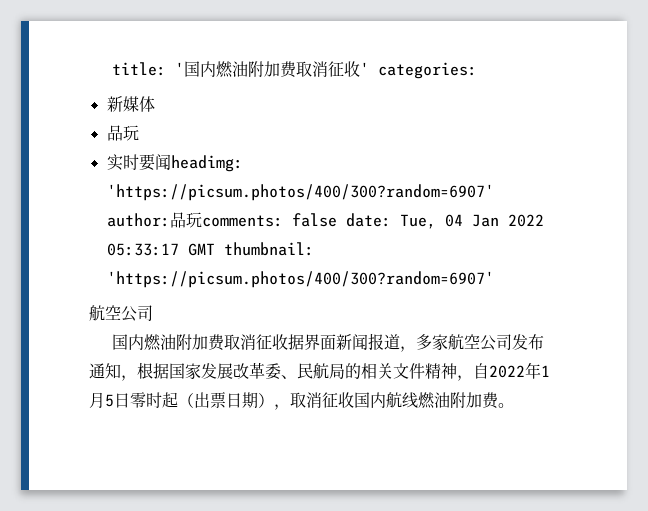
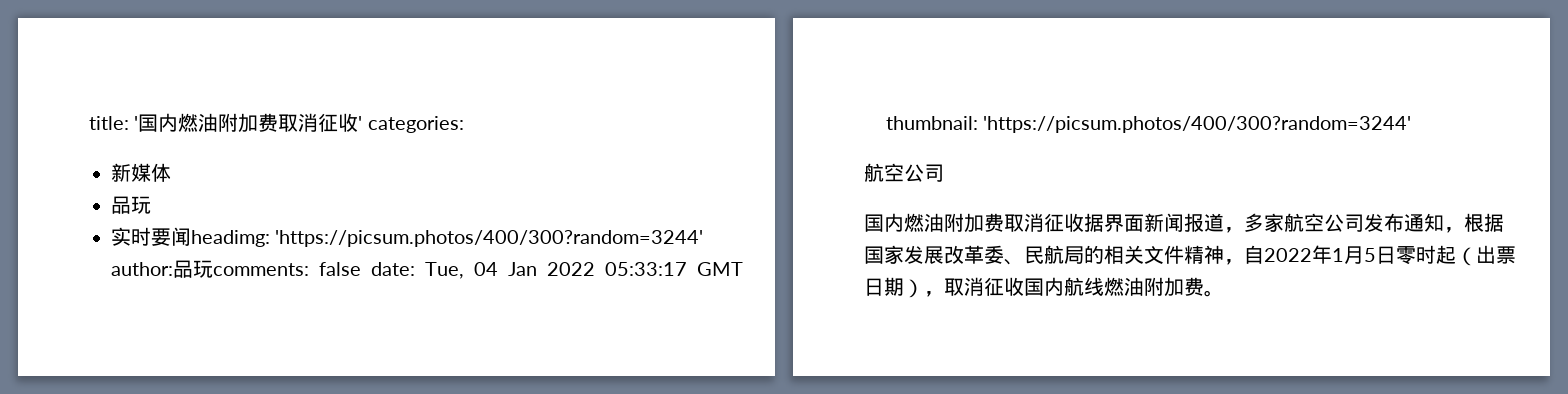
- 实时要闻headimg: 'https://picsum.photos/400/300?random=6907' author:品玩comments: false date: Tue, 04 Jan 2022 05:33:17 GMT thumbnail: 'https://picsum.photos/400/300?random=6907'
+ 实时要闻headimg: 'https://picsum.photos/400/300?random=3244' author:品玩comments: false date: Tue, 04 Jan 2022 05:33:17 GMT thumbnail: 'https://picsum.photos/400/300?random=3244'

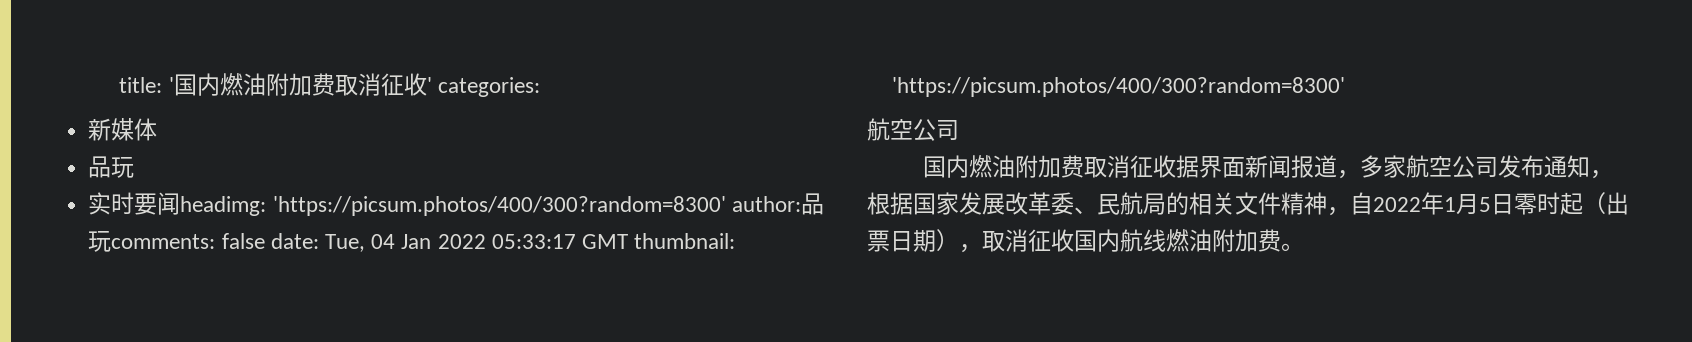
- 实时要闻headimg: 'https://picsum.photos/400/300?random=3244' author:品玩comments: false date: Tue, 04 Jan 2022 05:33:17 GMT thumbnail: 'https://picsum.photos/400/300?random=3244'
+ 实时要闻headimg: 'https://picsum.photos/400/300?random=8300' author:品玩comments: false date: Tue, 04 Jan 2022 05:33:17 GMT thumbnail: 'https://picsum.photos/400/300?random=8300'

